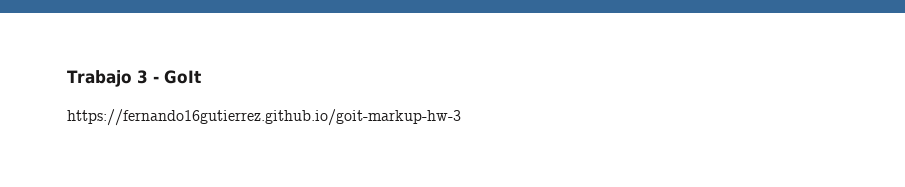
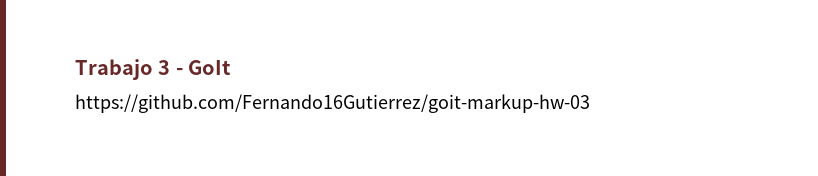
- https://fernando16gutierrez.github.io/goit-markup-hw-3
+ https://github.com/Fernando16Gutierrez/goit-markup-hw-03

